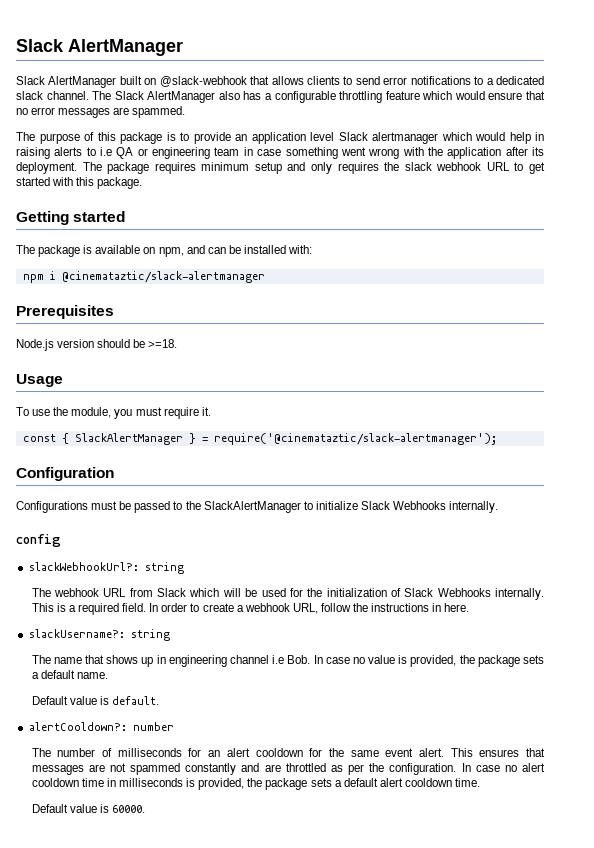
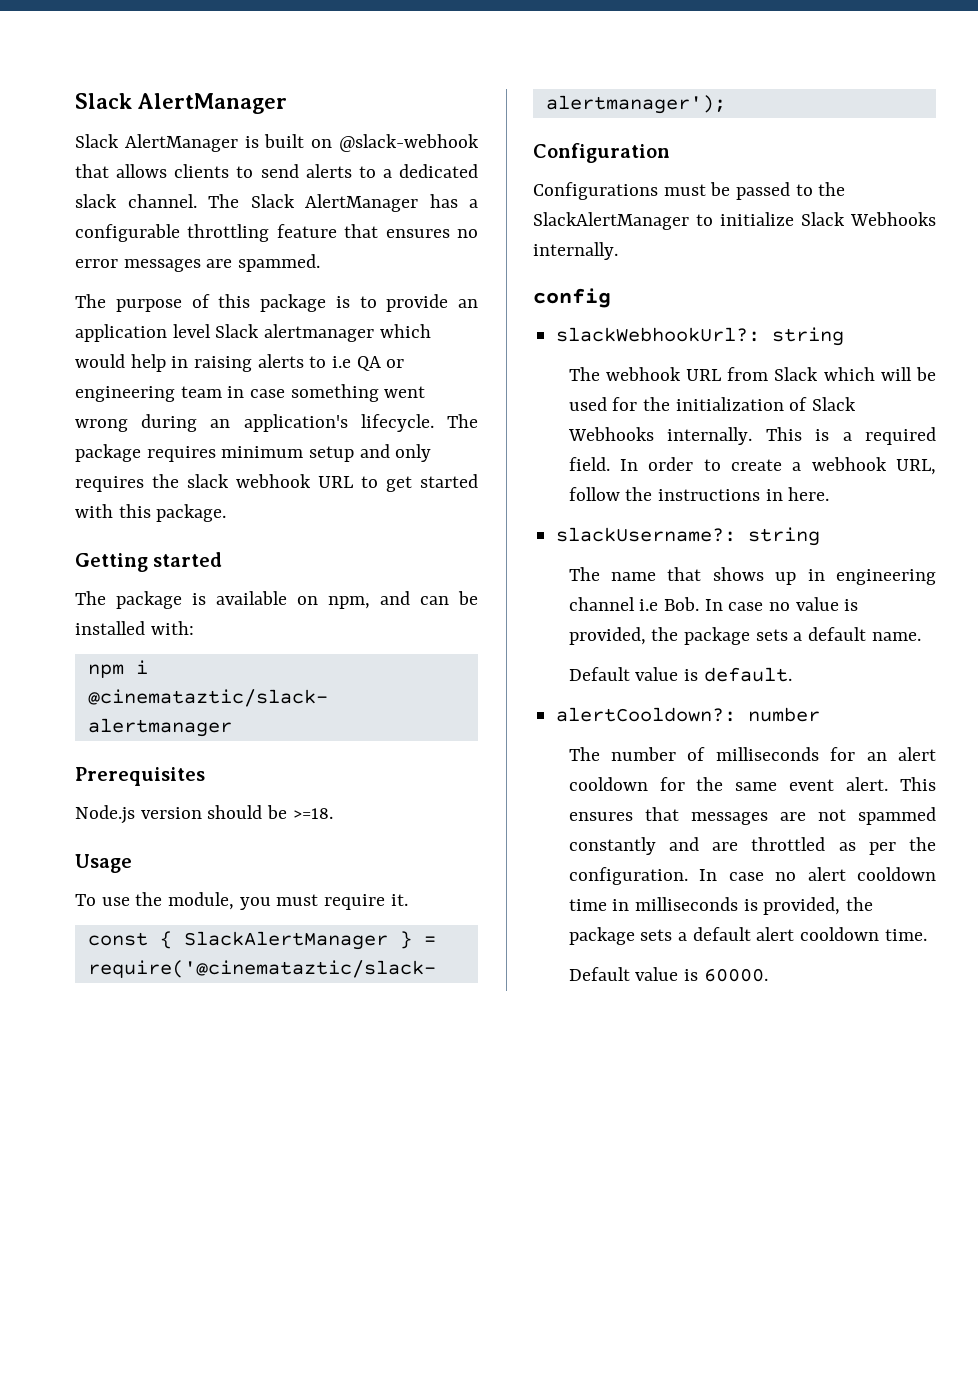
- Slack AlertManager built on @slack-webhook that allows clients to send error notifications to a dedicated slack channel.
+ Slack AlertManager is built on @slack-webhook that allows clients to send alerts to a dedicated slack channel.
- The Slack AlertManager also has a configurable throttling feature which would ensure that no error messages are spammed.
+ The Slack AlertManager has a configurable throttling feature that ensures no error messages are spammed.
- The purpose of this package is to provide an application level Slack alertmanager which would help in raising alerts to i.e QA or engineering team in case something went wrong with the application after its deployment.
+ The purpose of this package is to provide an application level Slack alertmanager which would help in raising alerts to i.e QA or engineering team in case something went wrong during an application's lifecycle.

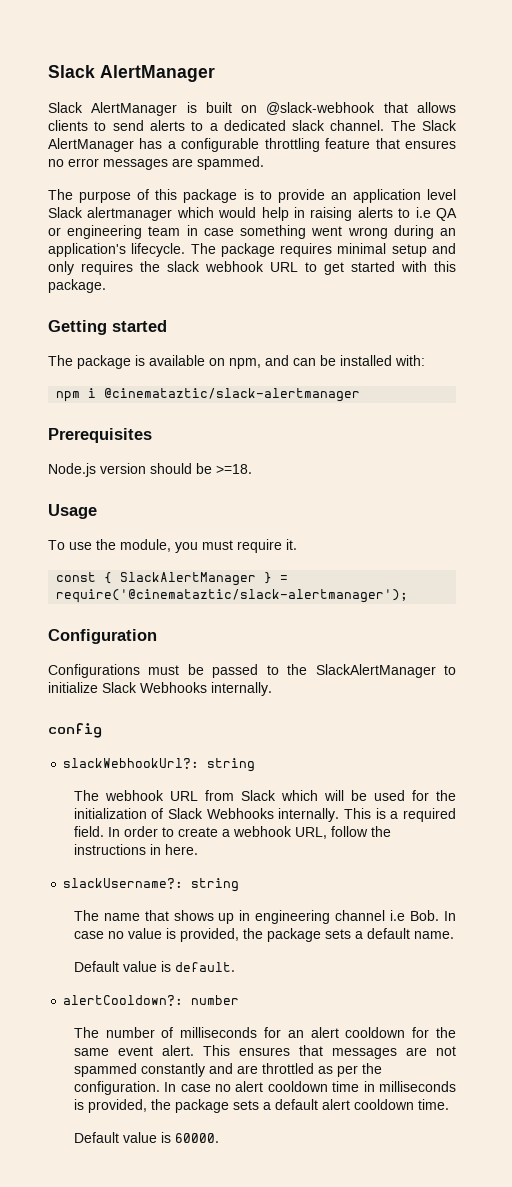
- The package requires minimum setup and only requires the slack webhook URL to get started with this package.
+ The package requires minimal setup and only requires the slack webhook URL to get started with this package.

